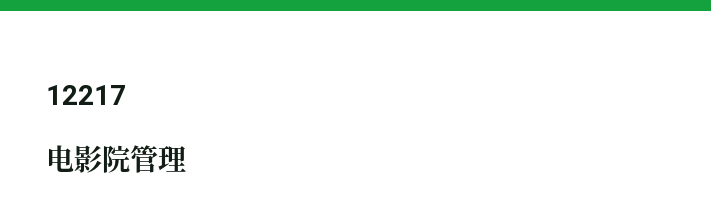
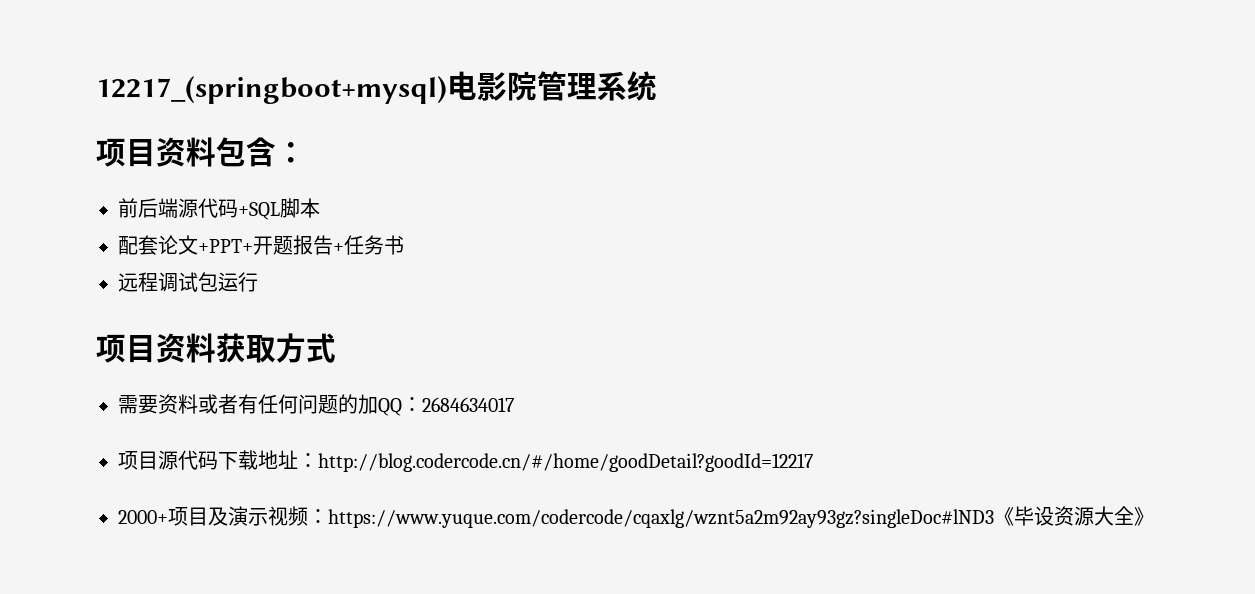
- 12217
- 电影院管理
+ 12217_(springboot+mysql)电影院管理系统
+ 项目资料包含：
+ 前后端源代码+SQL脚本
+ 配套论文+PPT+开题报告+任务书
+ 远程调试包运行
+ 项目资料获取方式
+ 需要资料或者有任何问题的加QQ：2684634017
+ 项目源代码下载地址：http://blog.codercode.cn/#/home/goodDetail?goodId=12217
+ 2000+项目及演示视频：https://www.yuque.com/codercode/cqaxlg/wznt5a2m92ay93gz?singleDoc#lND3《毕设资源大全》

